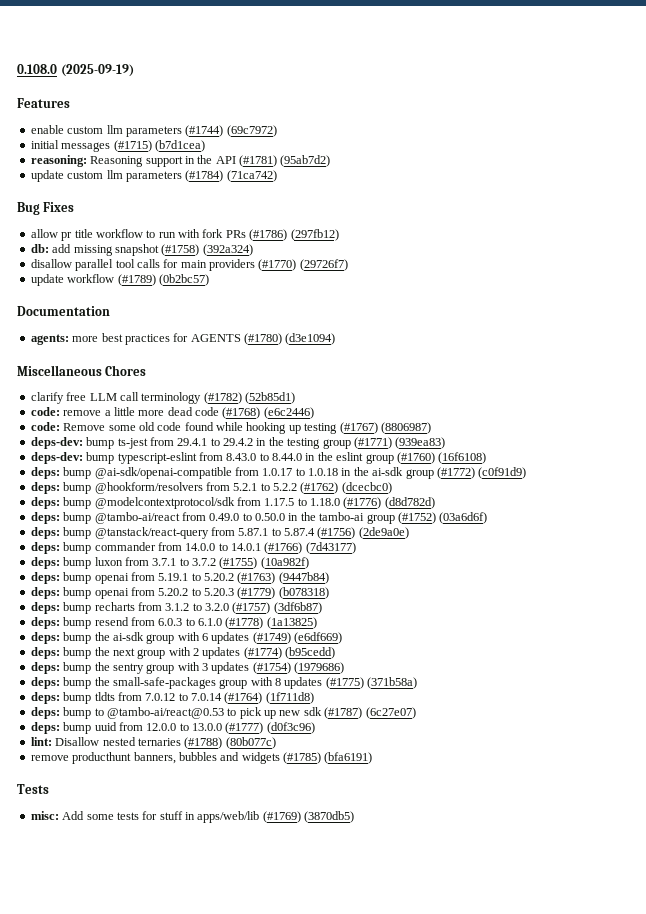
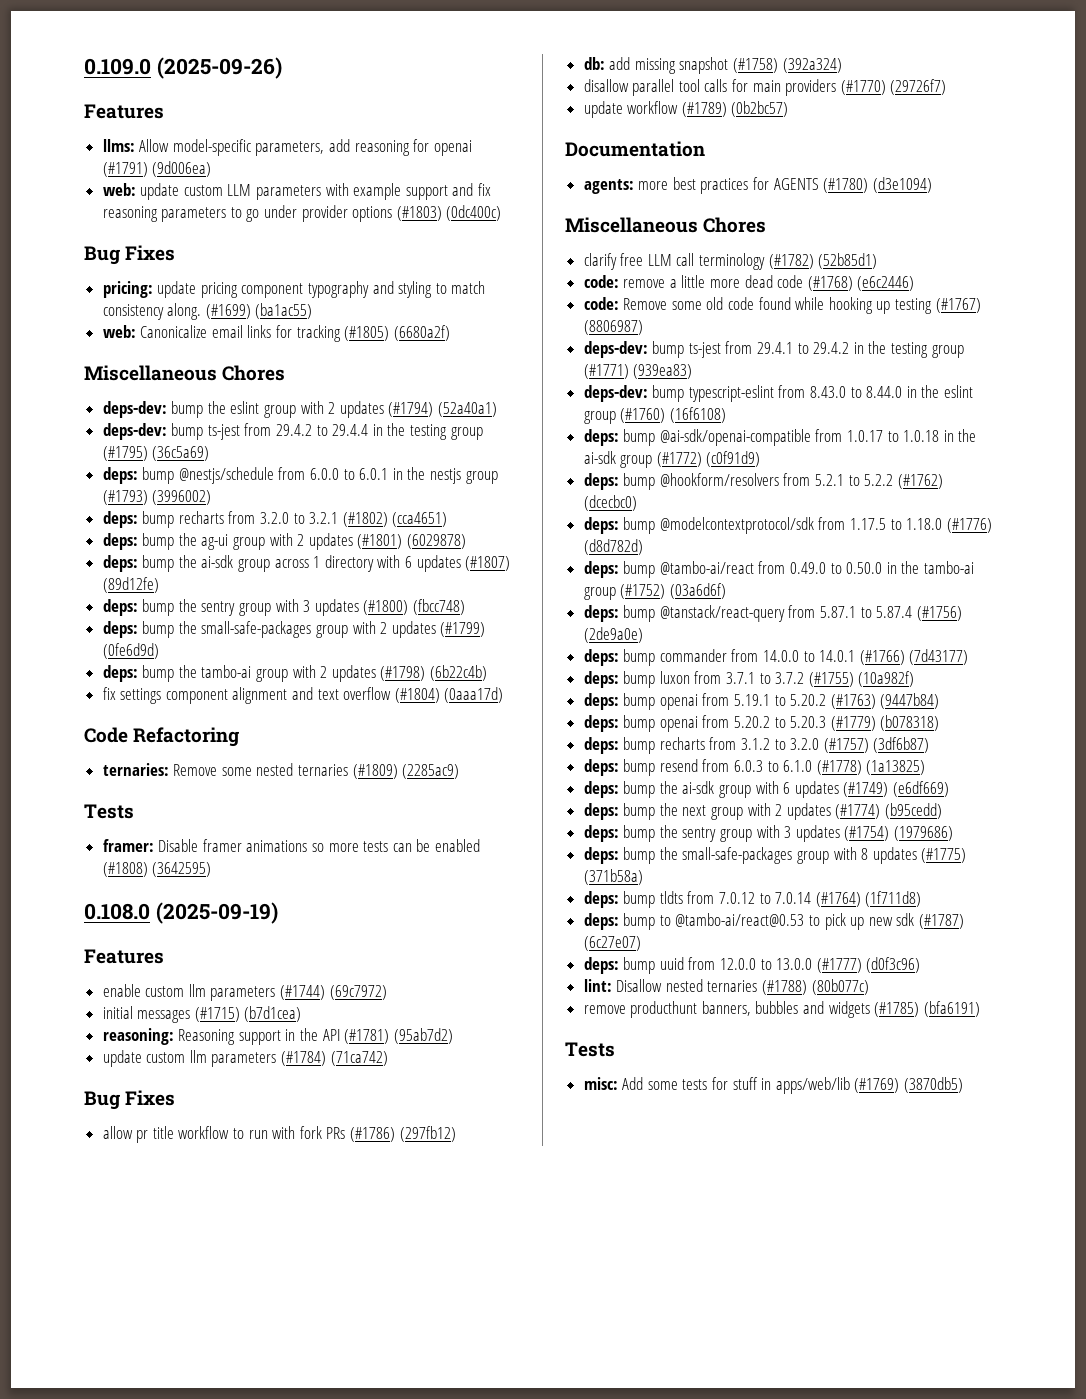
+ 0.109.0 (2025-09-26)
+ Features
+ llms: Allow model-specific parameters, add reasoning for openai (#1791) (9d006ea)
+ web: update custom LLM parameters with example support and fix reasoning parameters to go under provider options (#1803) (0dc400c)
+ Bug Fixes
+ pricing: update pricing component typography and styling to match consistency along. (#1699) (ba1ac55)
+ web: Canonicalize email links for tracking (#1805) (6680a2f)
+ Miscellaneous Chores
+ deps-dev: bump the eslint group with 2 updates (#1794) (52a40a1)
+ deps-dev: bump ts-jest from 29.4.2 to 29.4.4 in the testing group (#1795) (36c5a69)
+ deps: bump @nestjs/schedule from 6.0.0 to 6.0.1 in the nestjs group (#1793) (3996002)
+ deps: bump recharts from 3.2.0 to 3.2.1 (#1802) (cca4651)
+ deps: bump the ag-ui group with 2 updates (#1801) (6029878)
+ deps: bump the ai-sdk group across 1 directory with 6 updates (#1807) (89d12fe)
+ deps: bump the sentry group with 3 updates (#1800) (fbcc748)
+ deps: bump the small-safe-packages group with 2 updates (#1799) (0fe6d9d)
+ deps: bump the tambo-ai group with 2 updates (#1798) (6b22c4b)
+ fix settings component alignment and text overflow (#1804) (0aaa17d)
+ Code Refactoring
+ ternaries: Remove some nested ternaries (#1809) (2285ac9)
+ Tests
+ framer: Disable framer animations so more tests can be enabled (#1808) (3642595)

